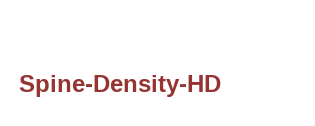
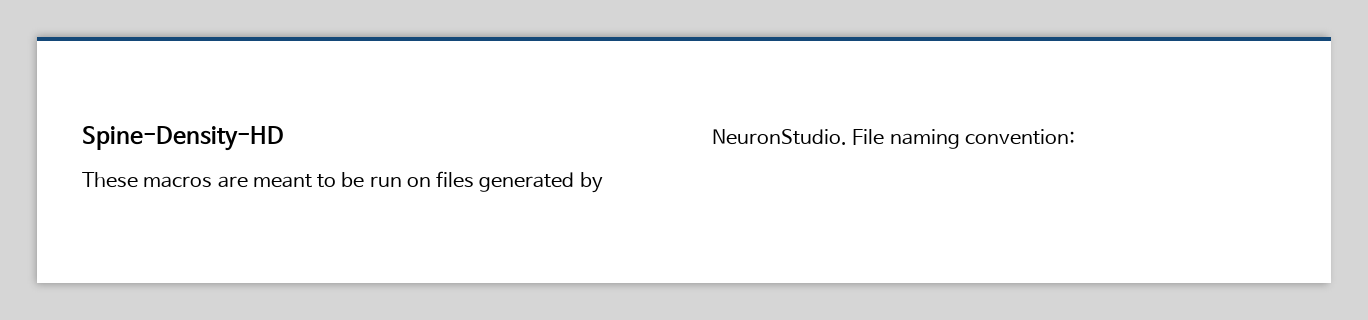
+ These macros are meant to be run on files generated by NeuronStudio. File naming convention:

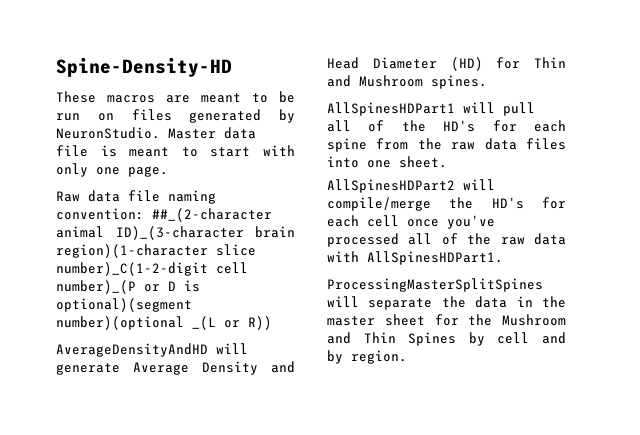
- File naming convention:
+ Master data file is meant to start with only one page.
+ Raw data file naming convention: ##_(2-character animal ID)_(3-character brain region)(1-character slice number)_C(1-2-digit cell number)_(P or D is optional)(segment number)(optional _(L or R))
+ AverageDensityAndHD will generate Average Density and Head Diameter (HD) for Thin and Mushroom spines.
+ AllSpinesHDPart1 will pull all of the HD's for each spine from the raw data files into one sheet.
+ AllSpinesHDPart2 will compile/merge the HD's for each cell once you've processed all of the raw data with AllSpinesHDPart1.
+ ProcessingMasterSplitSpines will separate the data in the master sheet for the Mushroom and Thin Spines by cell and by region.

